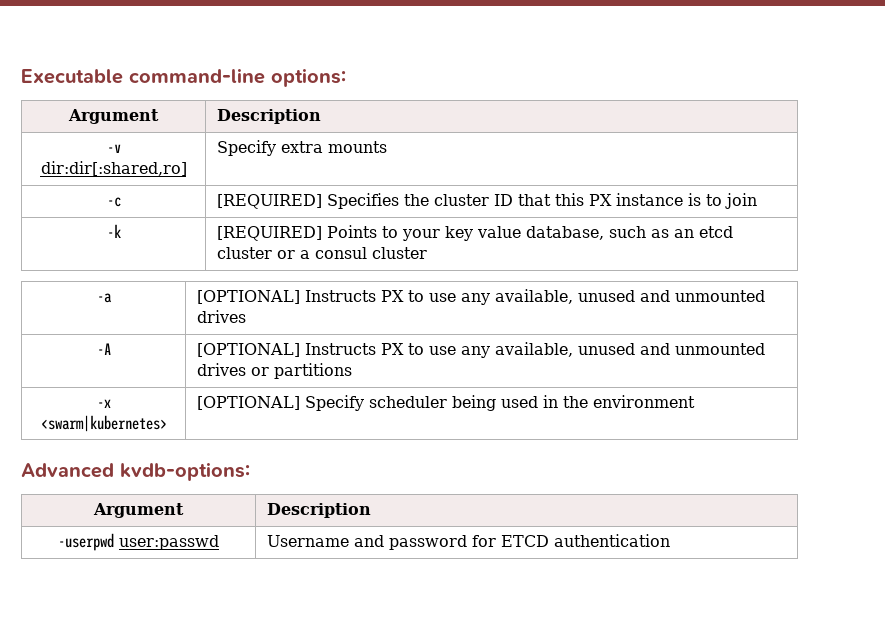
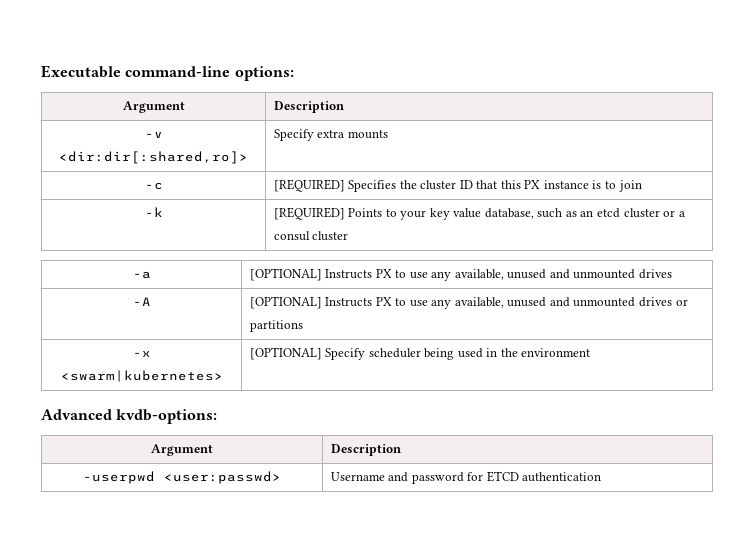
- -v dir:dir[:shared,ro] | Specify extra mounts
+ -v <dir:dir[:shared,ro]> | Specify extra mounts
- -userpwd user:passwd | Username and password for ETCD authentication
+ -userpwd <user:passwd> | Username and password for ETCD authentication

